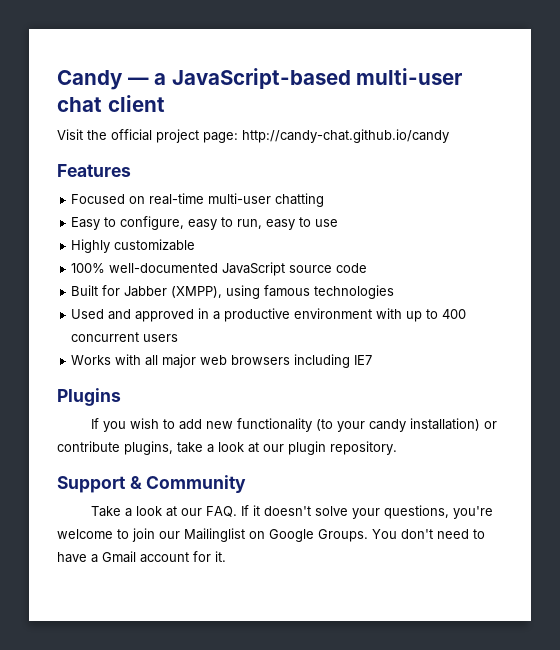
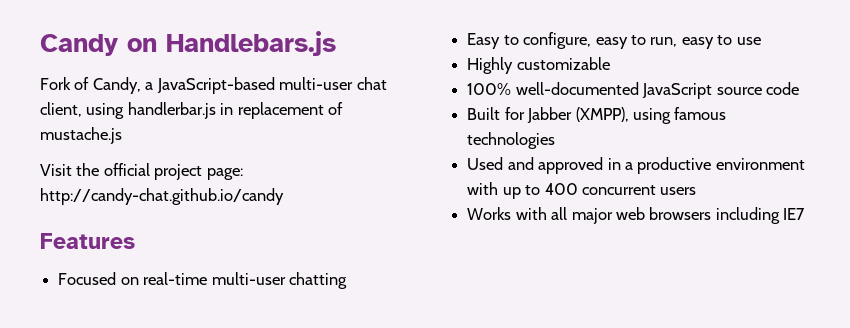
- Candy — a JavaScript-based multi-user chat client
+ Candy on Handlebars.js
+ Fork of Candy, a JavaScript-based multi-user chat client, using handlerbar.js in replacement of mustache.js
- Plugins
- If you wish to add new functionality (to your candy installation) or contribute plugins, take a look at our plugin repository.
- Support & Community
- Take a look at our FAQ. If it doesn't solve your questions, you're welcome to join our Mailinglist on Google Groups. You don't need to have a Gmail account for it.

